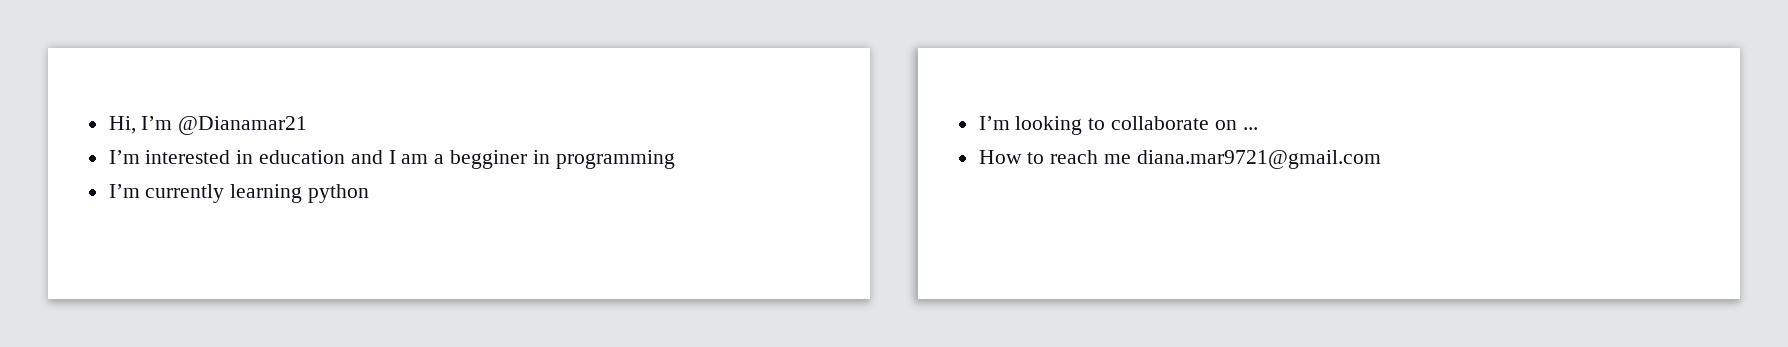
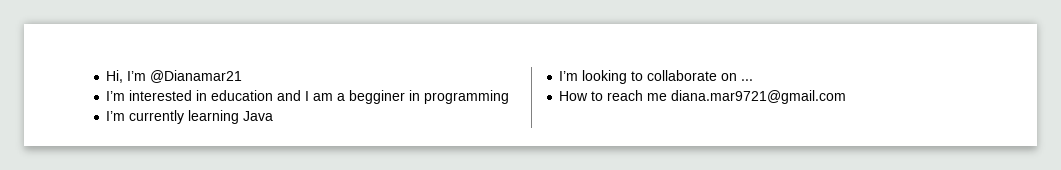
- I’m currently learning python
+ I’m currently learning Java

